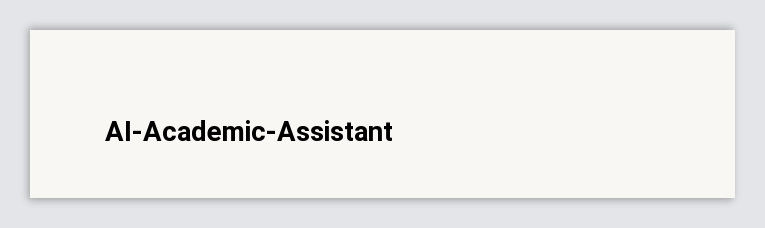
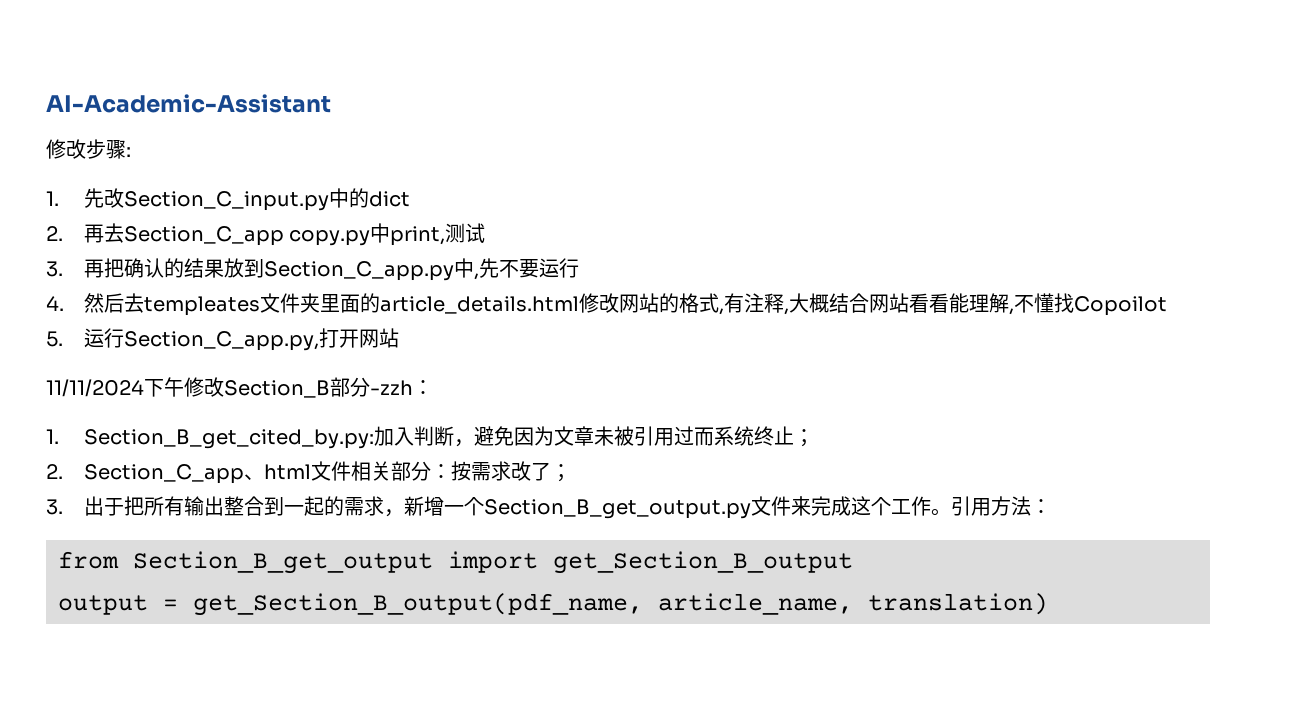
+ 修改步骤:
+ 1.先改Section_C_input.py中的dict
+ 2.再去Section_C_app copy.py中print,测试
+ 3.再把确认的结果放到Section_C_app.py中,先不要运行
+ 4.然后去templeates文件夹里面的article_details.html修改网站的格式,有注释,大概结合网站看看能理解,不懂找Copoilot
+ 5.运行Section_C_app.py,打开网站
+ 11/11/2024下午修改Section_B部分-zzh：
+ 1. Section_B_get_cited_by.py:加入判断，避免因为文章未被引用过而系统终止；
+ 2. Section_C_app、html文件相关部分：按需求改了；
+ 3.出于把所有输出整合到一起的需求，新增一个Section_B_get_output.py文件来完成这个工作。引用方法：
+ from Section_B_get_output import get_Section_B_output
+ output = get_Section_B_output(pdf_name, article_name, translation)

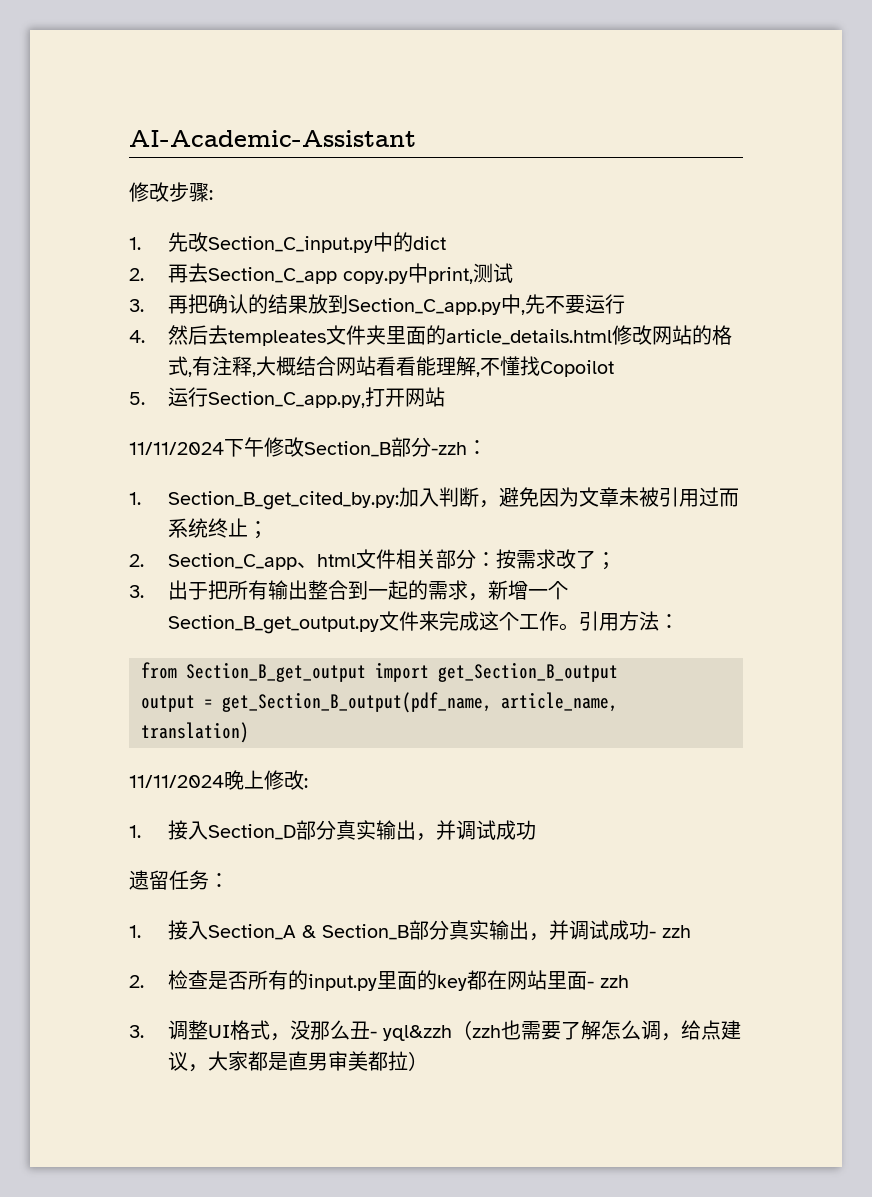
+ 11/11/2024晚上修改:
+ 1.接入Section_D部分真实输出，并调试成功
+ 遗留任务：
+ 1.接入Section_A & Section_B部分真实输出，并调试成功- zzh
+ 2.检查是否所有的input.py里面的key都在网站里面- zzh
+ 3.调整UI格式，没那么丑- yql&zzh（zzh也需要了解怎么调，给点建议，大家都是直男审美都拉）

